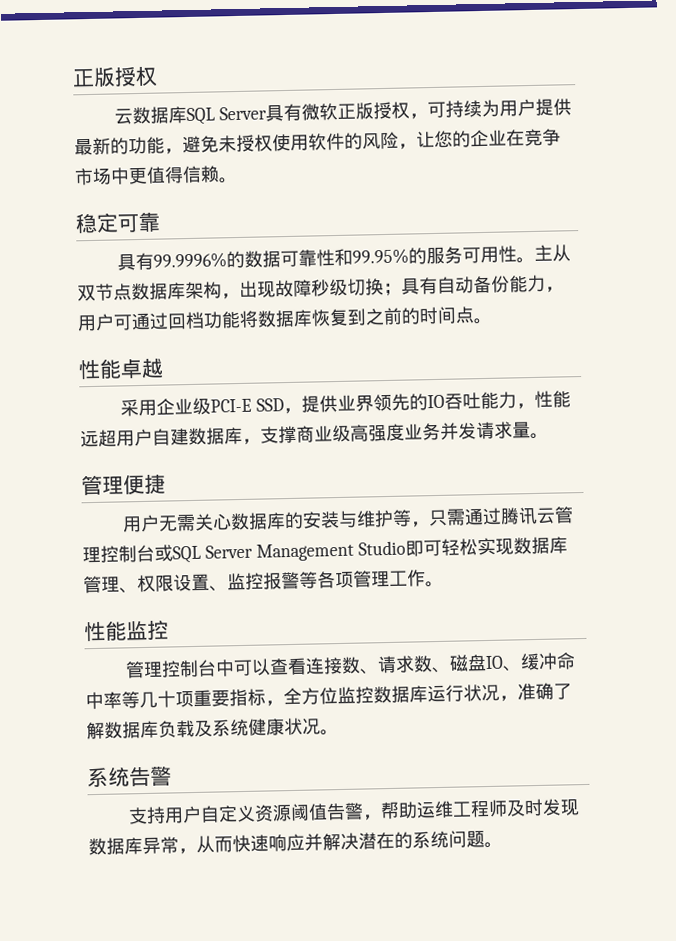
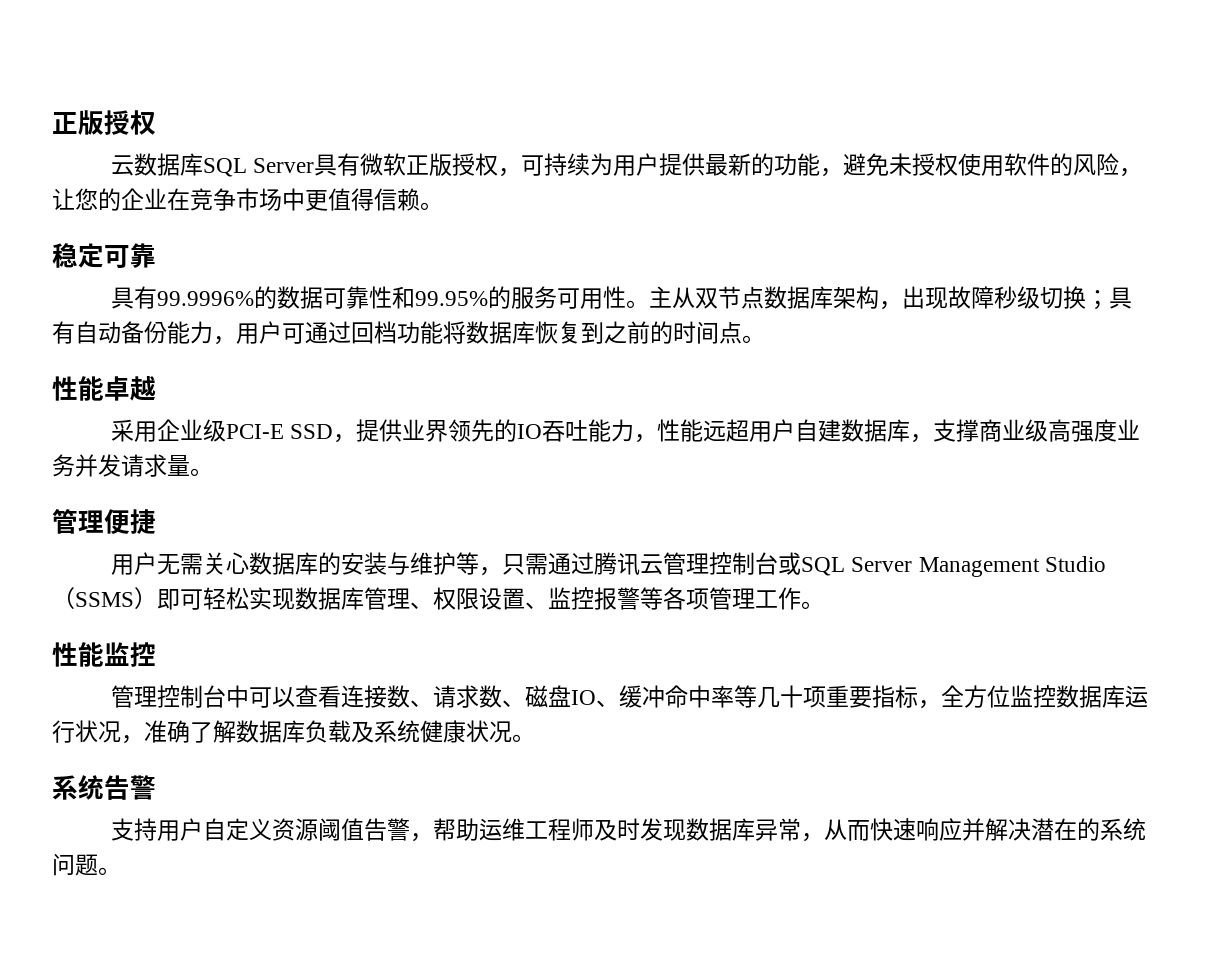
- 用户无需关心数据库的安装与维护等，只需通过腾讯云管理控制台或SQL Server Management Studio即可轻松实现数据库管理、权限设置、监控报警等各项管理工作。
+ 用户无需关心数据库的安装与维护等，只需通过腾讯云管理控制台或SQL Server Management Studio（SSMS）即可轻松实现数据库管理、权限设置、监控报警等各项管理工作。

